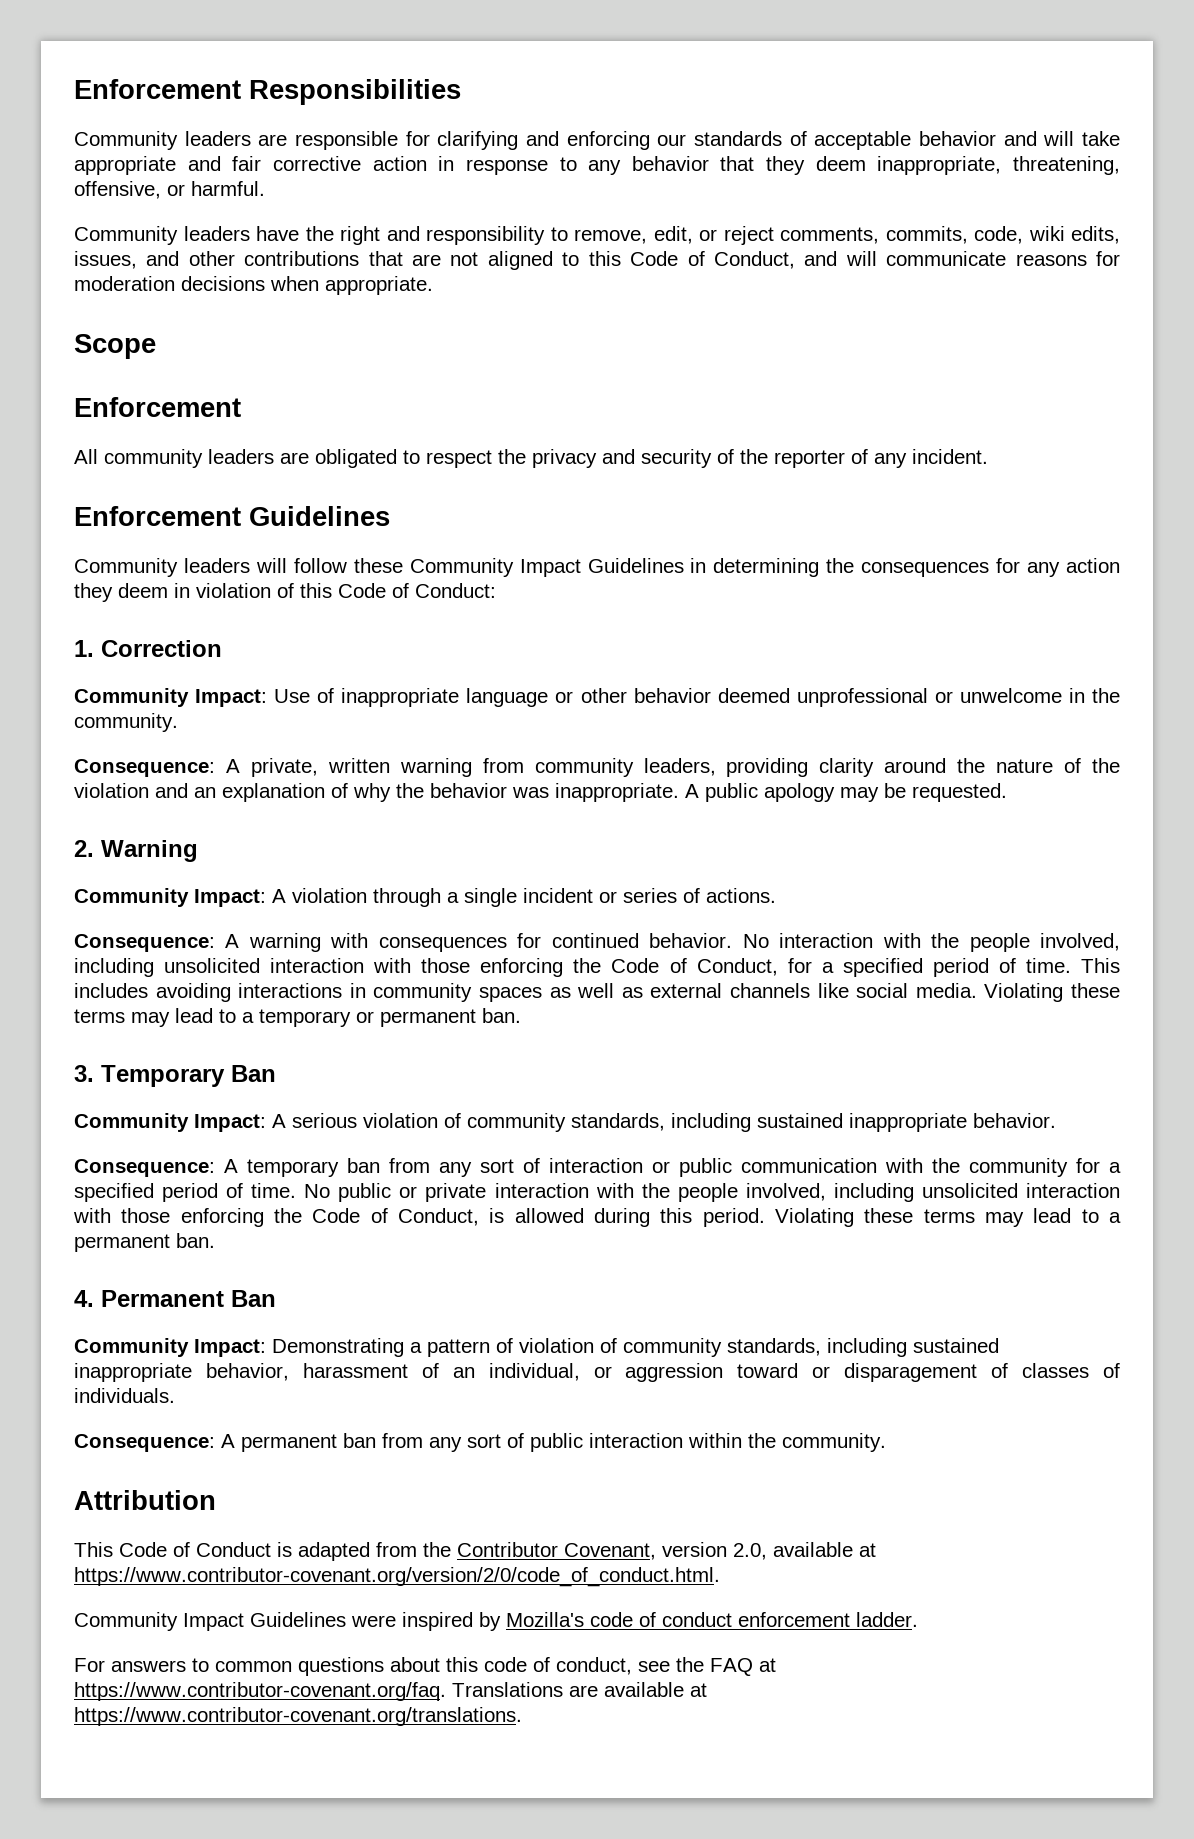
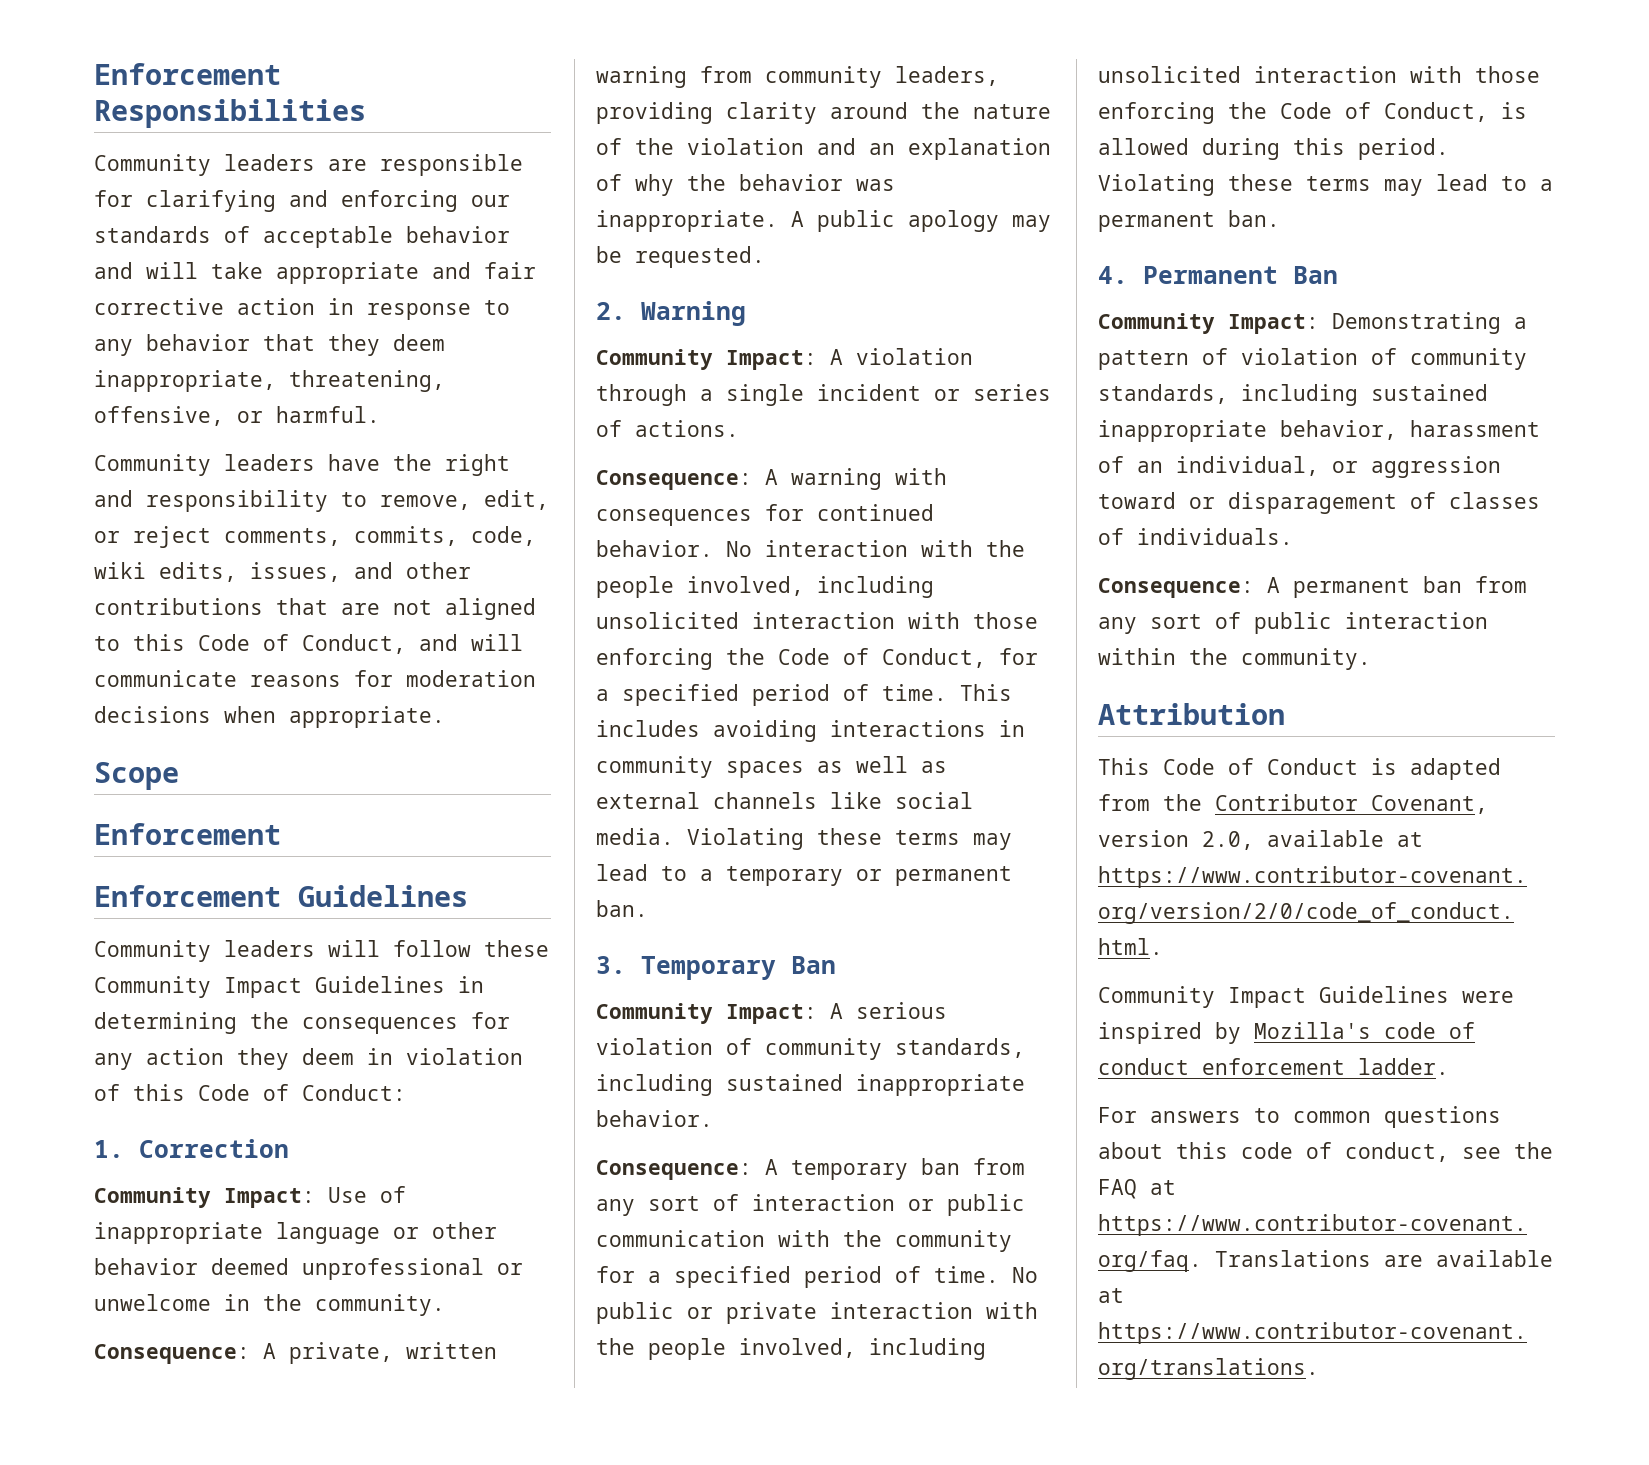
- All community leaders are obligated to respect the privacy and security of the reporter of any incident.

